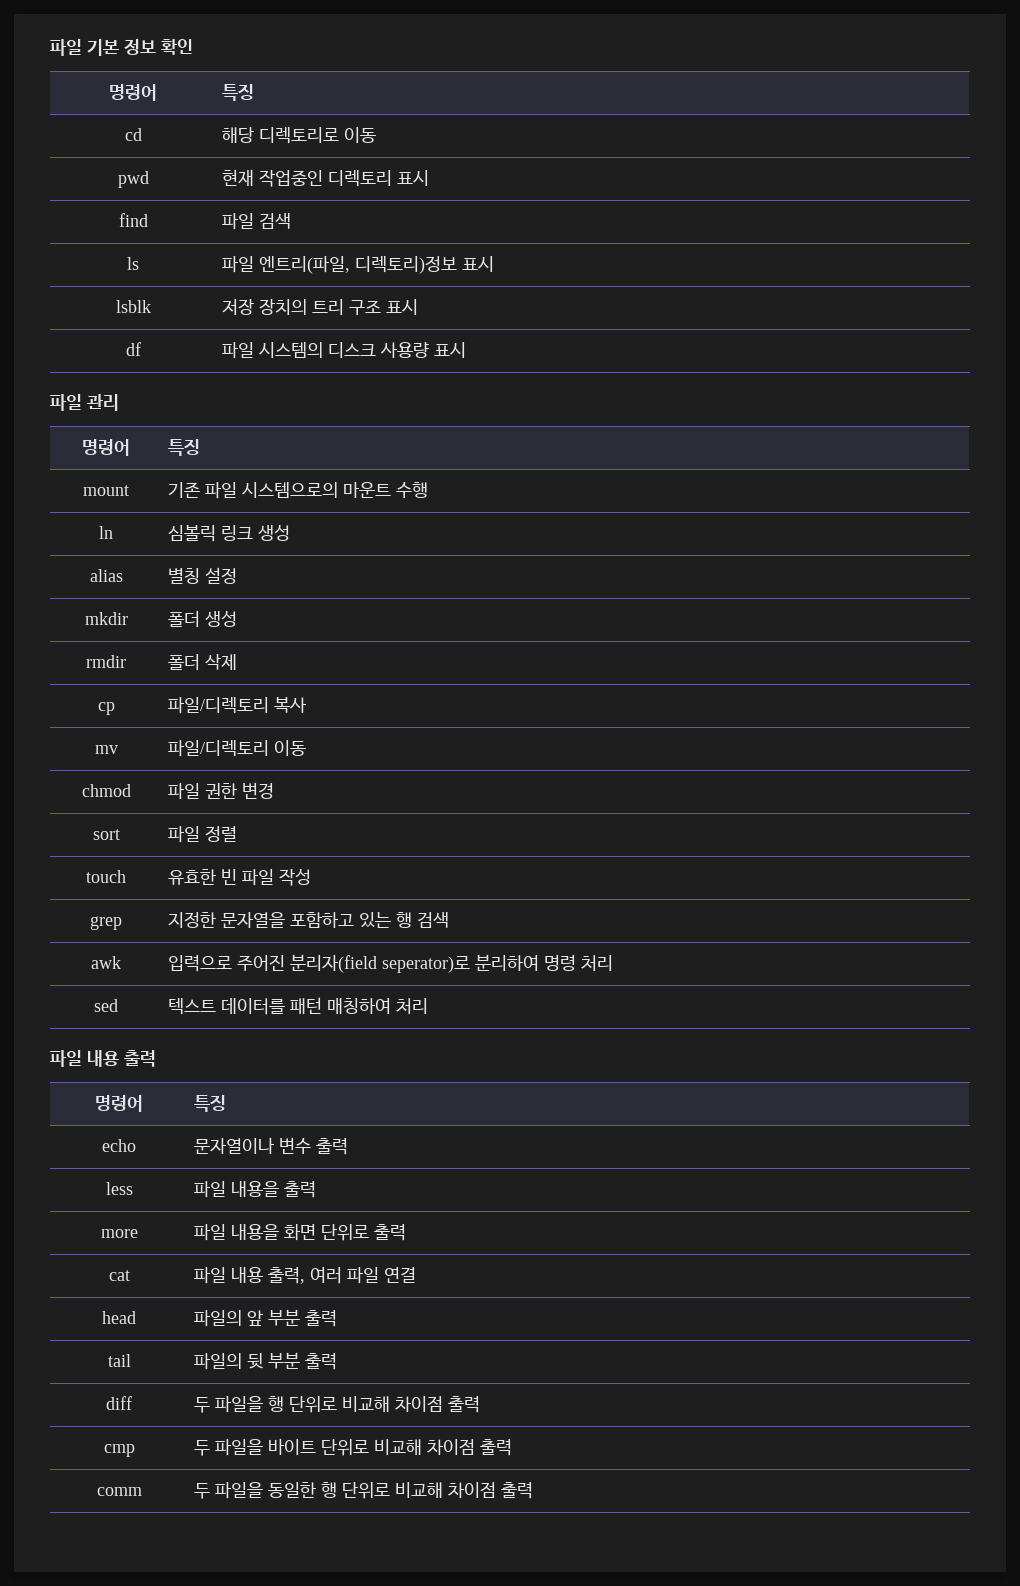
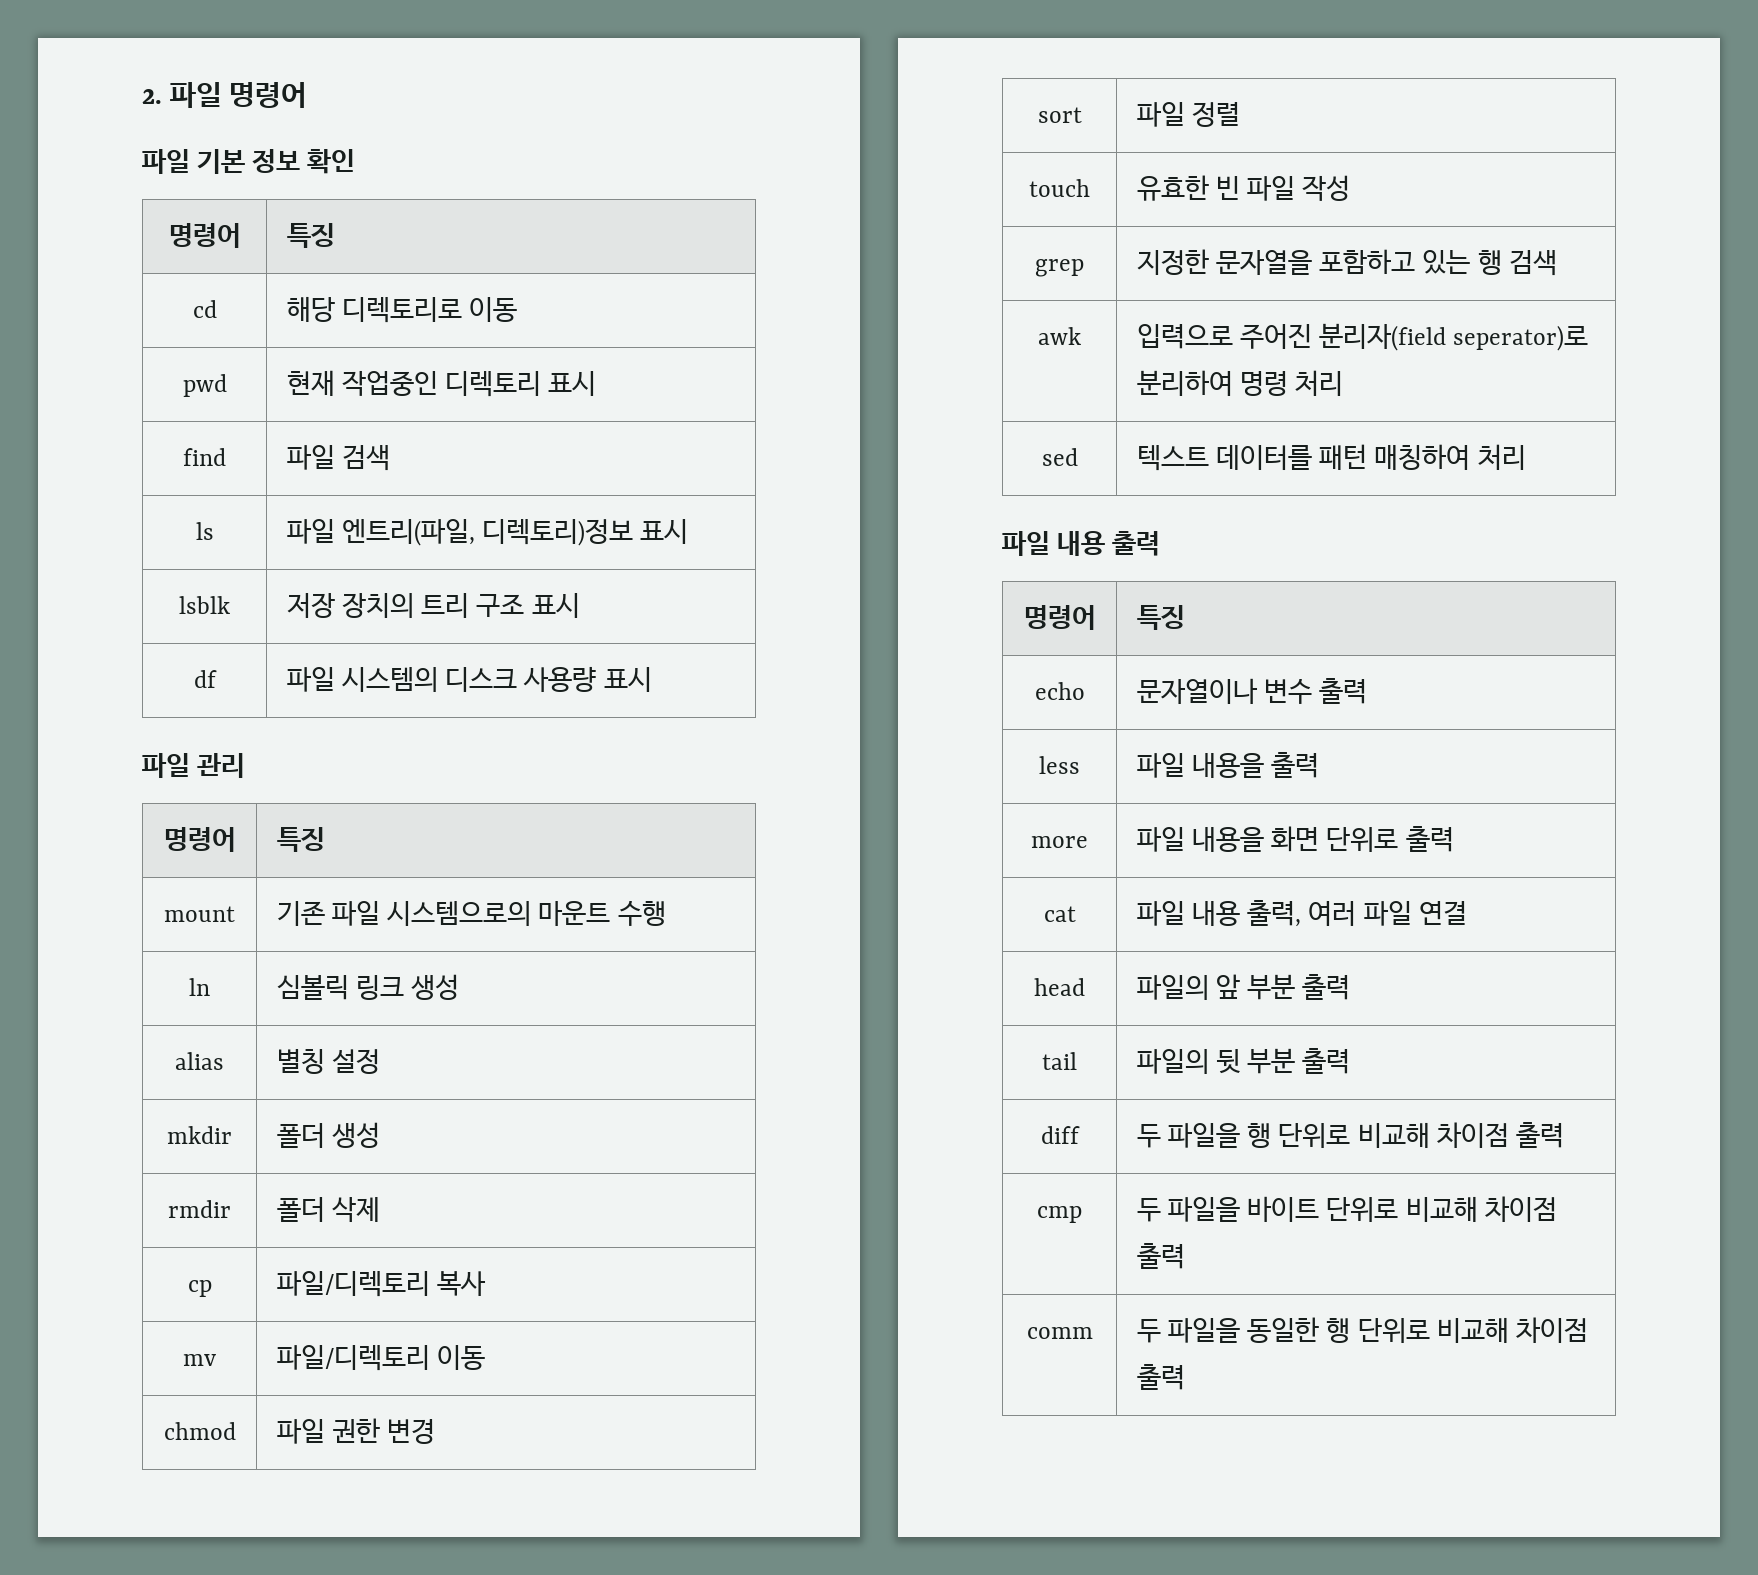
+ 2. 파일 명령어

